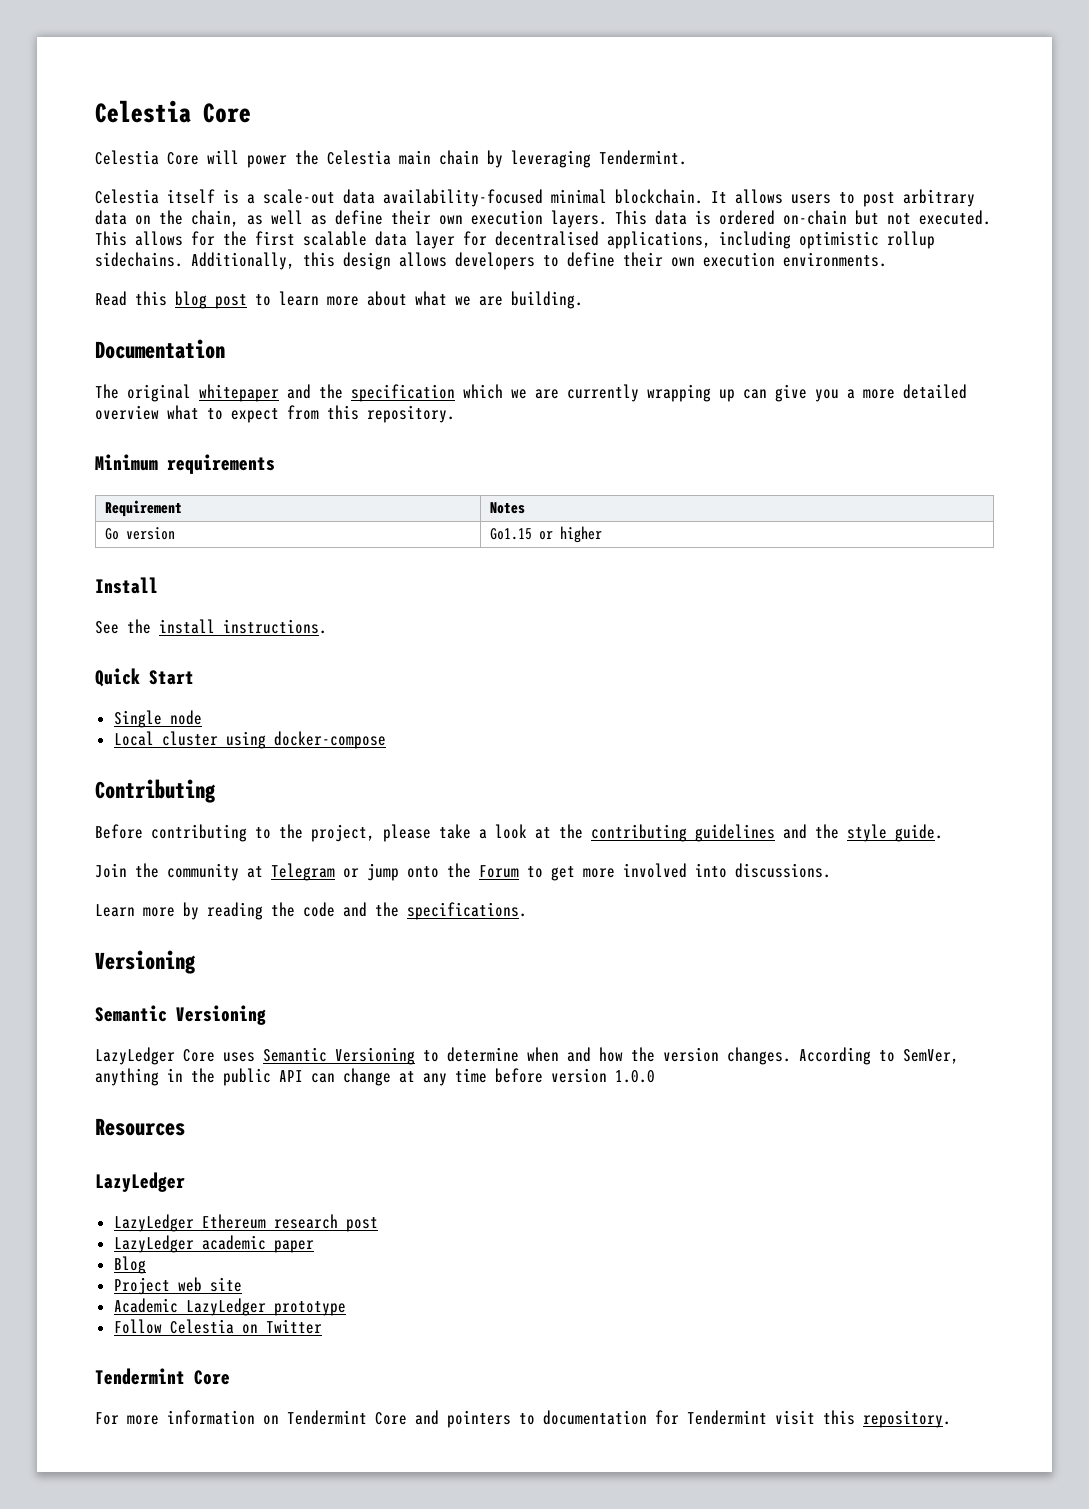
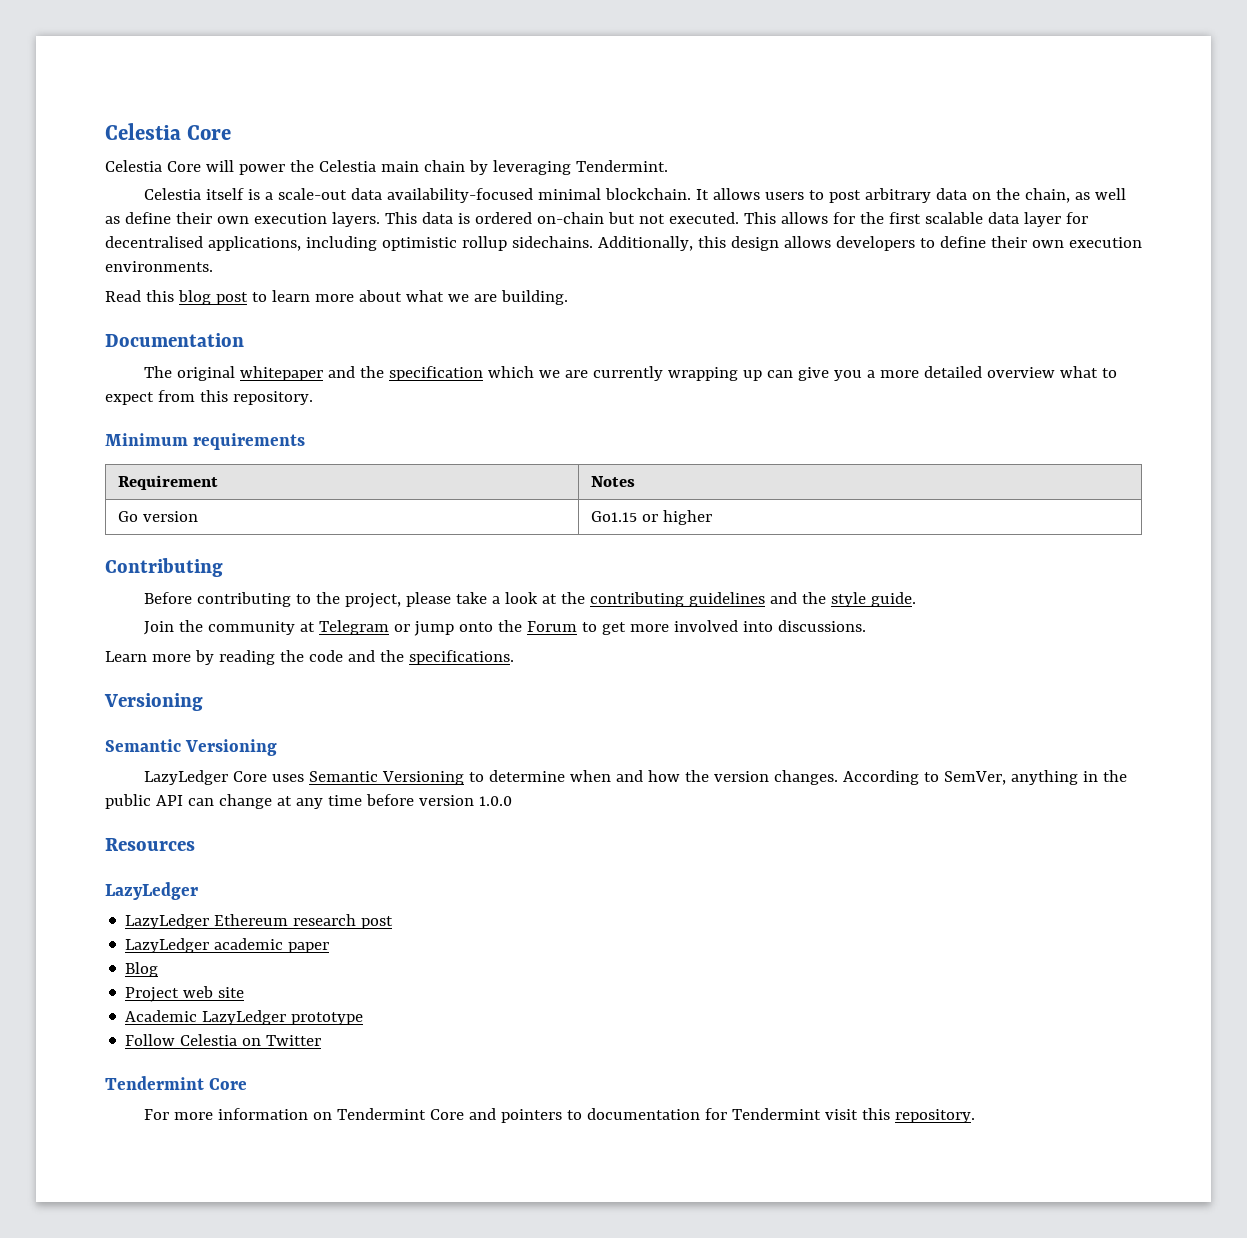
- Install
- See the install instructions.
- Quick Start
- Single node
- Local cluster using docker-compose

